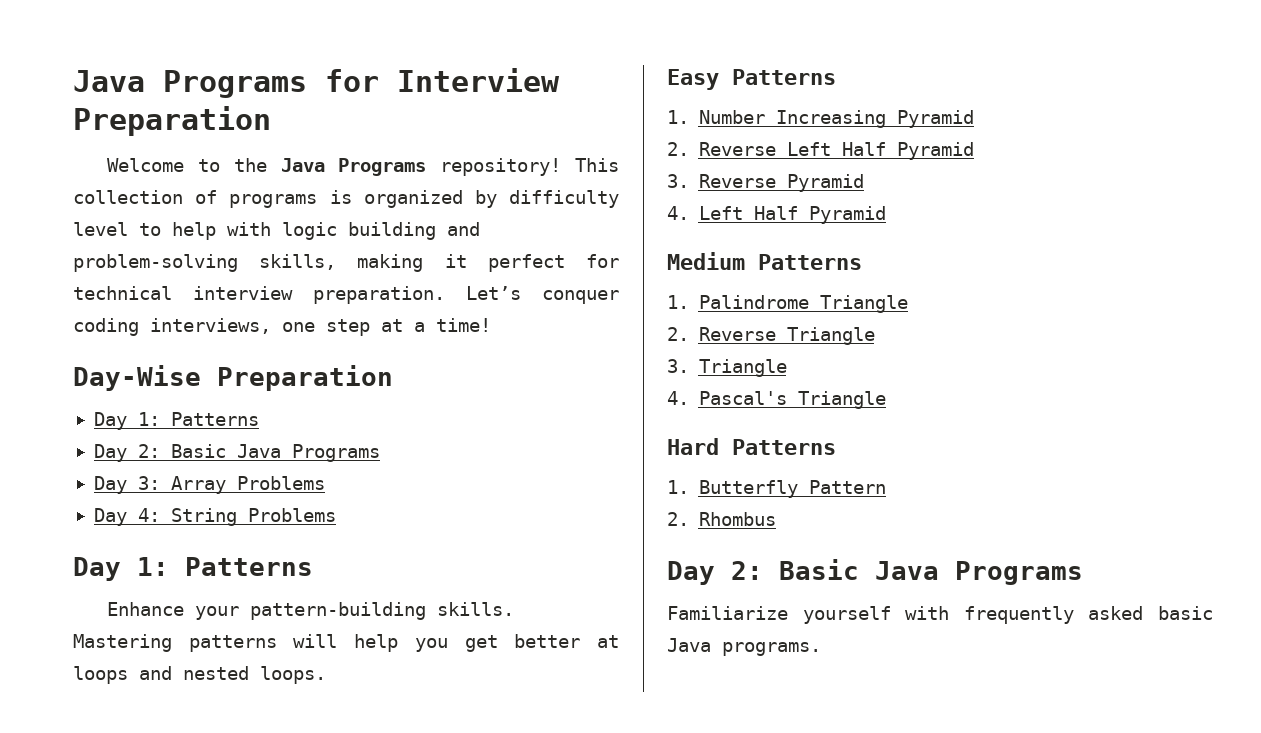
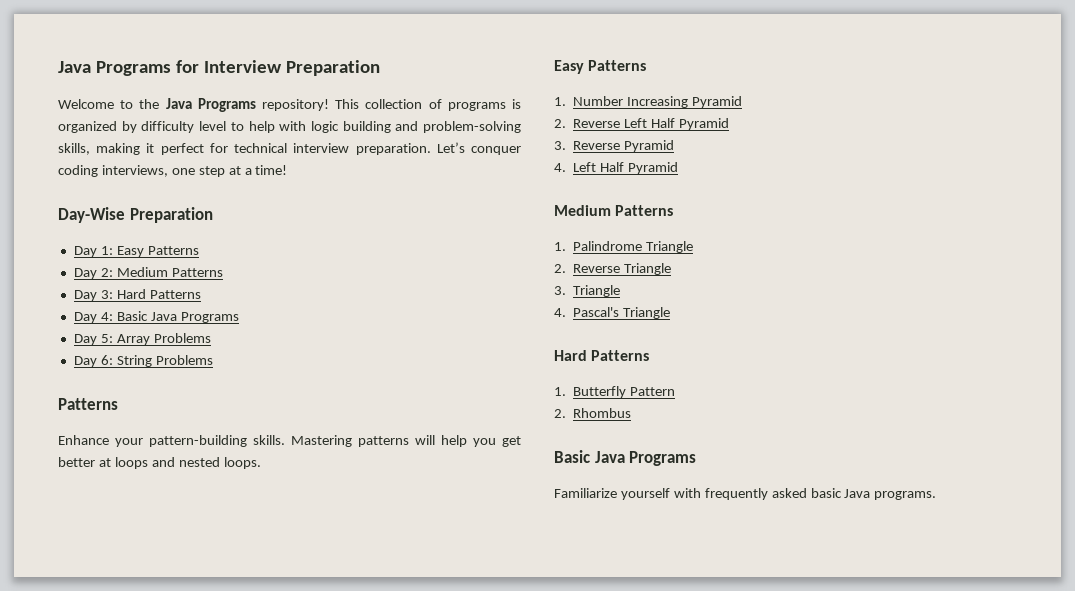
  Day-Wise Preparation
- Day 1: Patterns
- Day 2: Basic Java Programs
+ Day 1: Easy Patterns
+ Day 2: Medium Patterns
+ Day 3: Hard Patterns
+ Day 4: Basic Java Programs
- Day 3: Array Problems
+ Day 5: Array Problems
- Day 4: String Problems
- Day 1: Patterns
+ Day 6: String Problems
+ Patterns
  2. Rhombus
- Day 2: Basic Java Programs
+ Basic Java Programs

